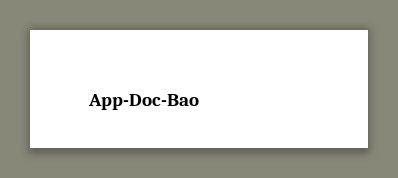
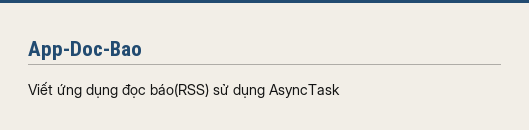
+ Viết ứng dụng đọc báo(RSS) sử dụng AsyncTask

